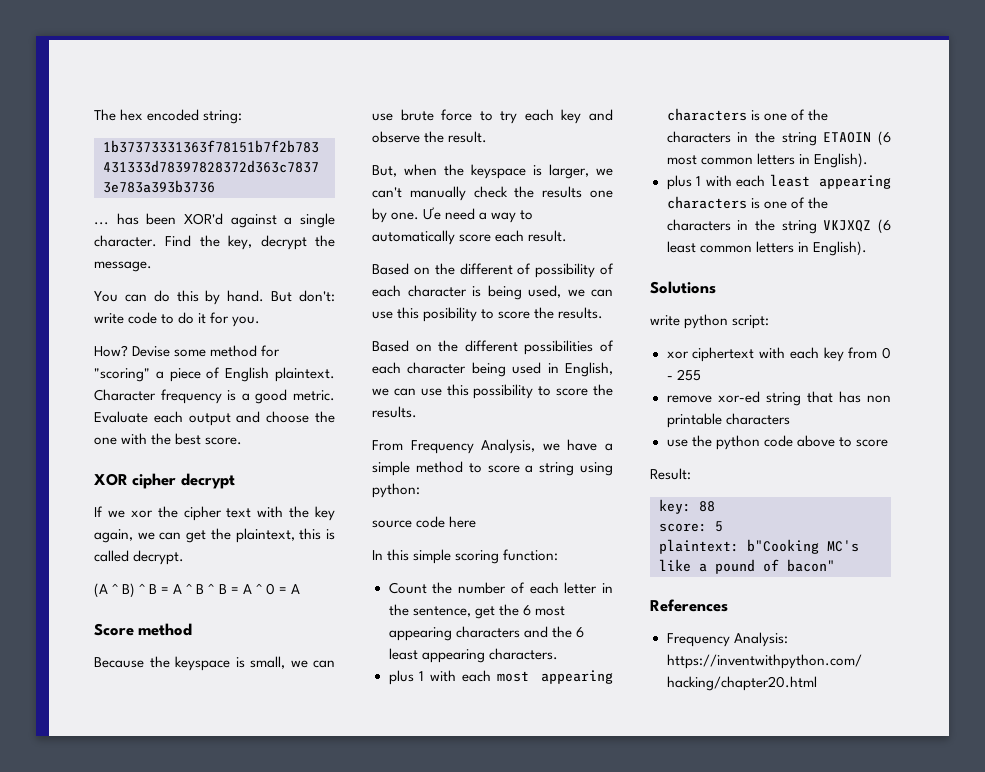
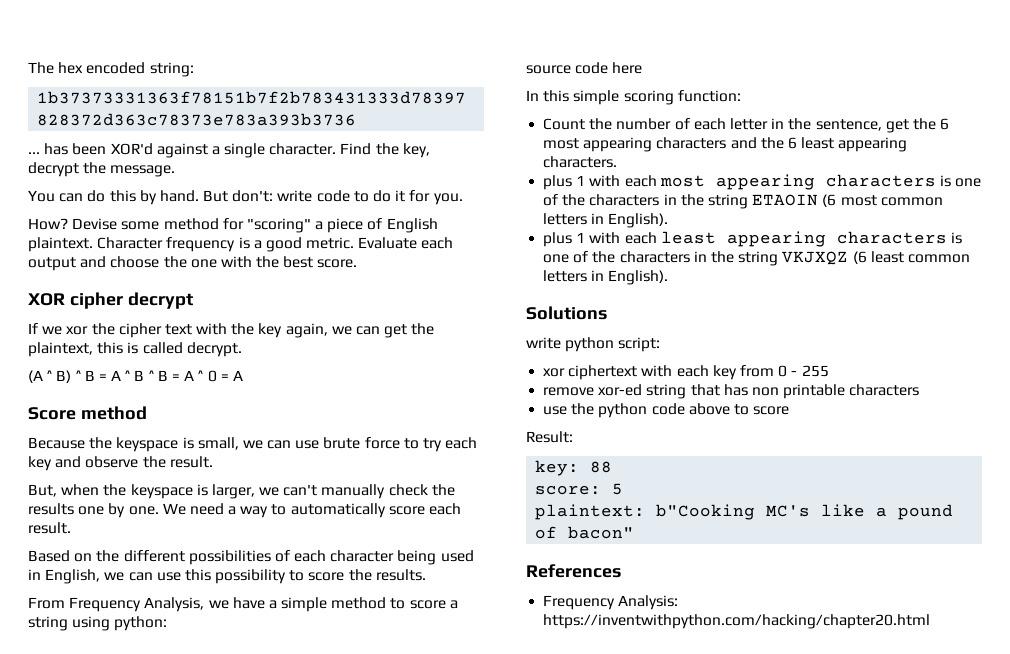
- Ưe need a way to automatically score each result.
+ We need a way to automatically score each result.
- Based on the different of possibility of each character is being used, we can use this posibility to score the results.

